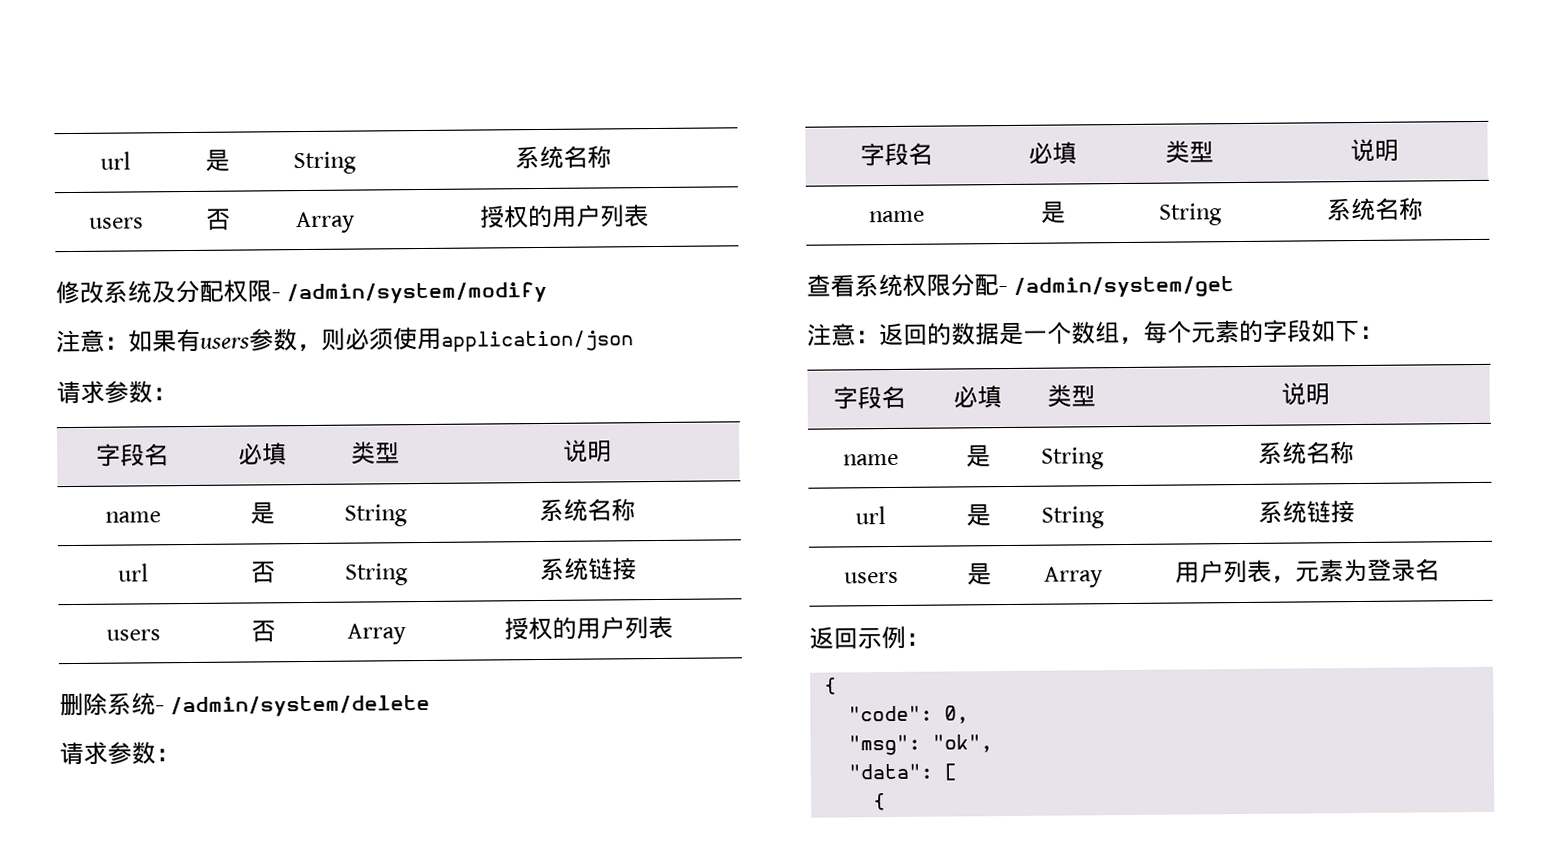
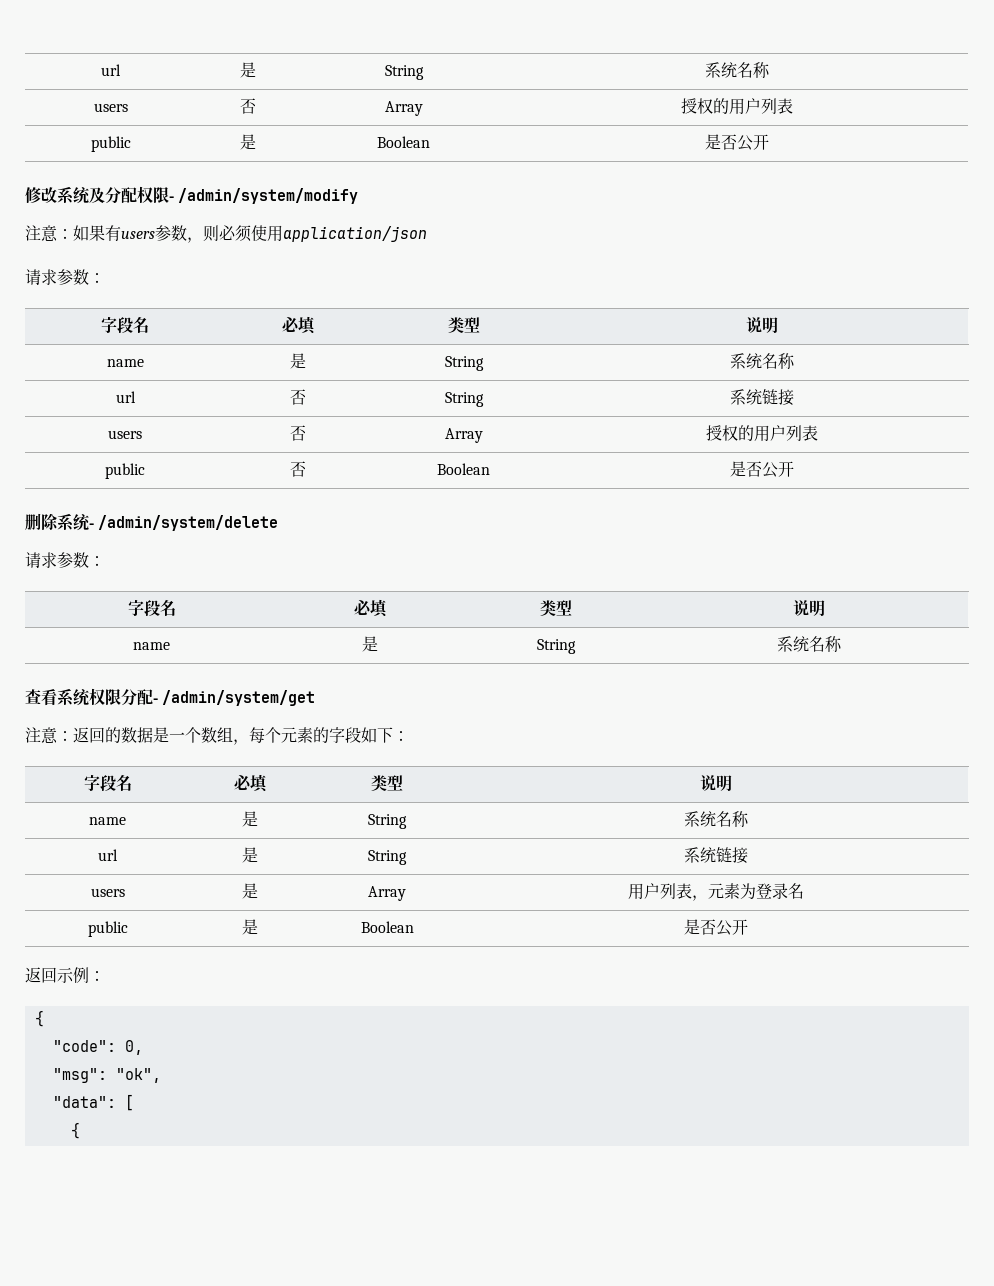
  url | 是 | String | 系统名称
  users | 否 | Array | 授权的用户列表
+ public | 是 | Boolean | 是否公开
+ public | 否 | Boolean | 是否公开
  users | 是 | Array | 用户列表，元素为登录名
+ public | 是 | Boolean | 是否公开

